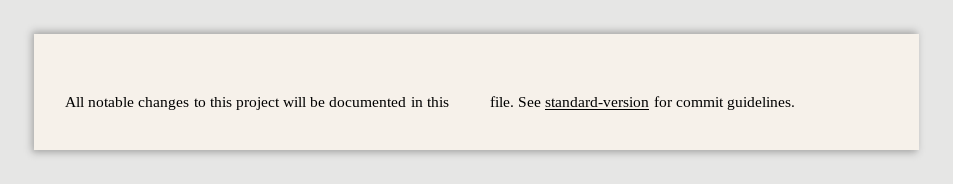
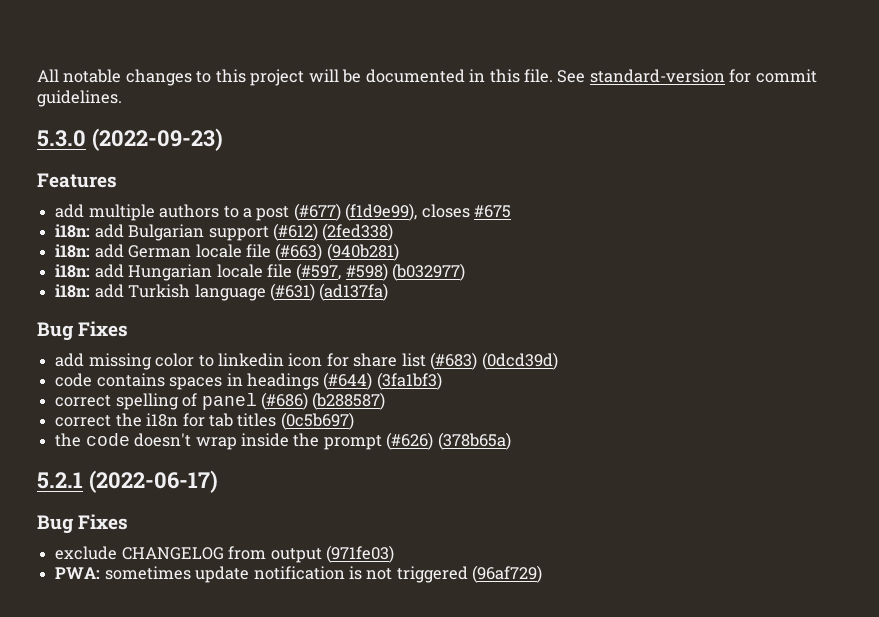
+ 5.3.0 (2022-09-23)
+ Features
+ add multiple authors to a post (#677) (f1d9e99), closes #675
+ i18n: add Bulgarian support (#612) (2fed338)
+ i18n: add German locale file (#663) (940b281)
+ i18n: add Hungarian locale file (#597, #598) (b032977)
+ i18n: add Turkish language (#631) (ad137fa)
+ Bug Fixes
+ add missing color to linkedin icon for share list (#683) (0dcd39d)
+ code contains spaces in headings (#644) (3fa1bf3)
+ correct spelling of panel (#686) (b288587)
+ correct the i18n for tab titles (0c5b697)
+ the code doesn't wrap inside the prompt (#626) (378b65a)
+ 5.2.1 (2022-06-17)
+ Bug Fixes
+ exclude CHANGELOG from output (971fe03)
+ PWA: sometimes update notification is not triggered (96af729)

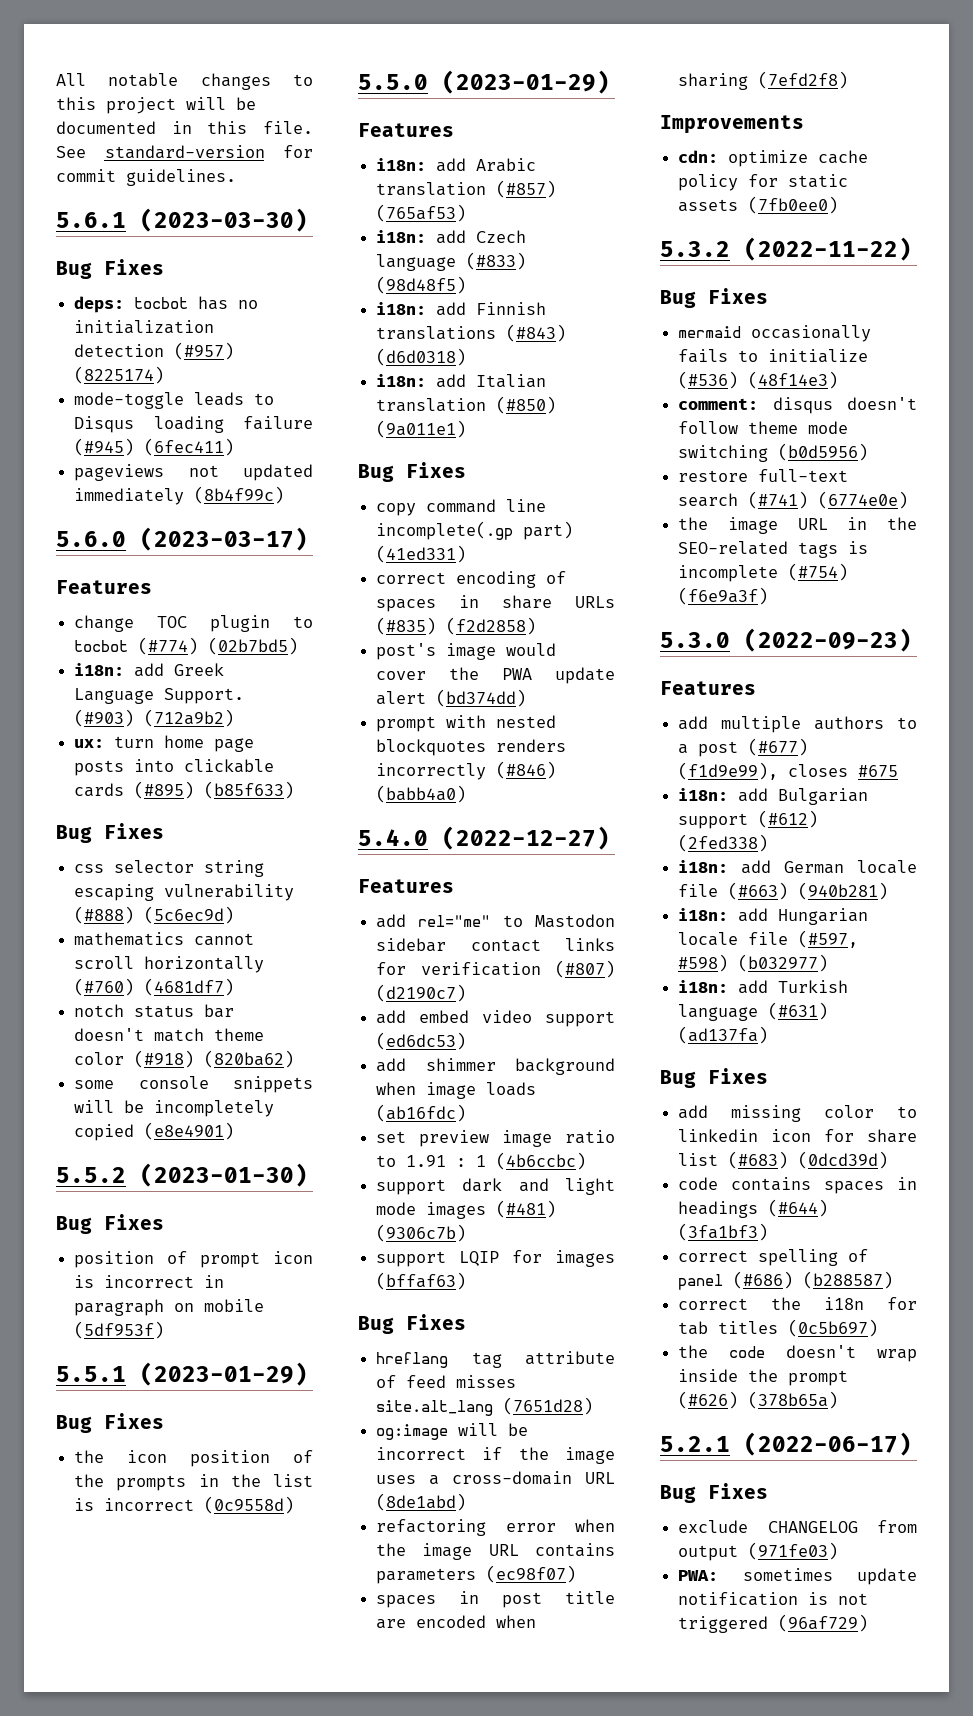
+ 5.6.1 (2023-03-30)
+ Bug Fixes
+ deps: tocbot has no initialization detection (#957) (8225174)
+ mode-toggle leads to Disqus loading failure (#945) (6fec411)
+ pageviews not updated immediately (8b4f99c)
+ 5.6.0 (2023-03-17)
+ Features
+ change TOC plugin to tocbot (#774) (02b7bd5)
+ i18n: add Greek Language Support. (#903) (712a9b2)
+ ux: turn home page posts into clickable cards (#895) (b85f633)
+ Bug Fixes
+ css selector string escaping vulnerability (#888) (5c6ec9d)
+ mathematics cannot scroll horizontally (#760) (4681df7)
+ notch status bar doesn't match theme color (#918) (820ba62)
+ some console snippets will be incompletely copied (e8e4901)
+ 5.5.2 (2023-01-30)
+ Bug Fixes
+ position of prompt icon is incorrect in paragraph on mobile (5df953f)
+ 5.5.1 (2023-01-29)
+ Bug Fixes
+ the icon position of the prompts in the list is incorrect (0c9558d)
+ 5.5.0 (2023-01-29)
+ Features
+ i18n: add Arabic translation (#857) (765af53)
+ i18n: add Czech language (#833) (98d48f5)
+ i18n: add Finnish translations (#843) (d6d0318)
+ i18n: add Italian translation (#850) (9a011e1)
+ Bug Fixes
+ copy command line incomplete(.gp part) (41ed331)
+ correct encoding of spaces in share URLs (#835) (f2d2858)
+ post's image would cover the PWA update alert (bd374dd)
+ prompt with nested blockquotes renders incorrectly (#846) (babb4a0)
+ 5.4.0 (2022-12-27)
+ Features
+ add rel="me" to Mastodon sidebar contact links for verification (#807) (d2190c7)
+ add embed video support (ed6dc53)
+ add shimmer background when image loads (ab16fdc)
+ set preview image ratio to 1.91 : 1 (4b6ccbc)
+ support dark and light mode images (#481) (9306c7b)
+ support LQIP for images (bffaf63)
+ Bug Fixes
+ hreflang tag attribute of feed misses site.alt_lang (7651d28)
+ og:image will be incorrect if the image uses a cross-domain URL (8de1abd)
+ refactoring error when the image URL contains parameters (ec98f07)
+ spaces in post title are encoded when sharing (7efd2f8)
+ Improvements
+ cdn: optimize cache policy for static assets (7fb0ee0)
+ 5.3.2 (2022-11-22)
+ Bug Fixes
+ mermaid occasionally fails to initialize (#536) (48f14e3)
+ comment: disqus doesn't follow theme mode switching (b0d5956)
+ restore full-text search (#741) (6774e0e)
+ the image URL in the SEO-related tags is incomplete (#754) (f6e9a3f)

